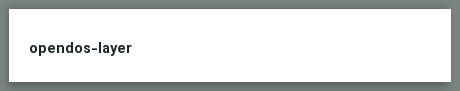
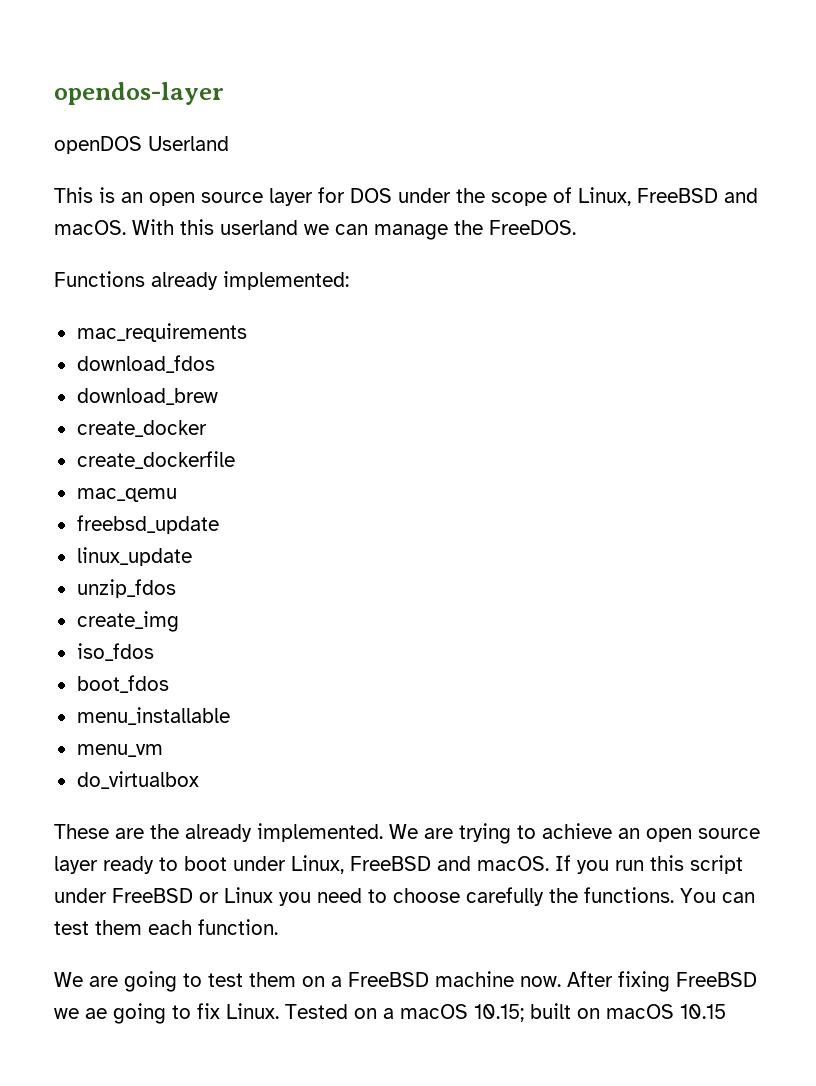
+ openDOS Userland
+ This is an open source layer for DOS under the scope of Linux, FreeBSD and macOS. With this userland we can manage the FreeDOS.
+ Functions already implemented:
+ mac_requirements
+ download_fdos
+ download_brew
+ create_docker
+ create_dockerfile
+ mac_qemu
+ freebsd_update
+ linux_update
+ unzip_fdos
+ create_img
+ iso_fdos
+ boot_fdos
+ menu_installable
+ menu_vm
+ do_virtualbox
+ These are the already implemented. We are trying to achieve an open source layer ready to boot under Linux, FreeBSD and macOS. If you run this script under FreeBSD or Linux you need to choose carefully the functions. You can test them each function.
+ We are going to test them on a FreeBSD machine now. After fixing FreeBSD we ae going to fix Linux. Tested on a macOS 10.15; built on macOS 10.15

